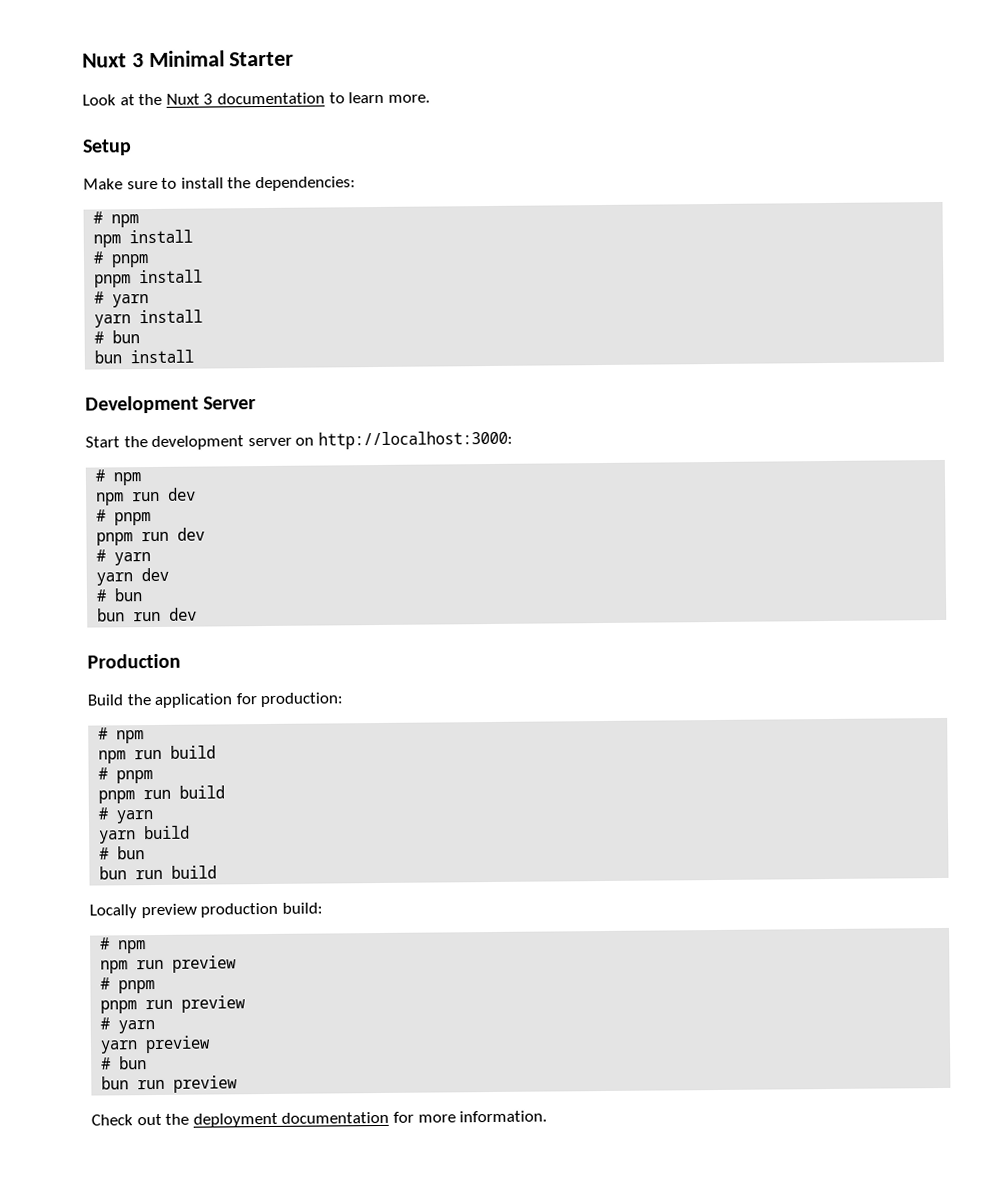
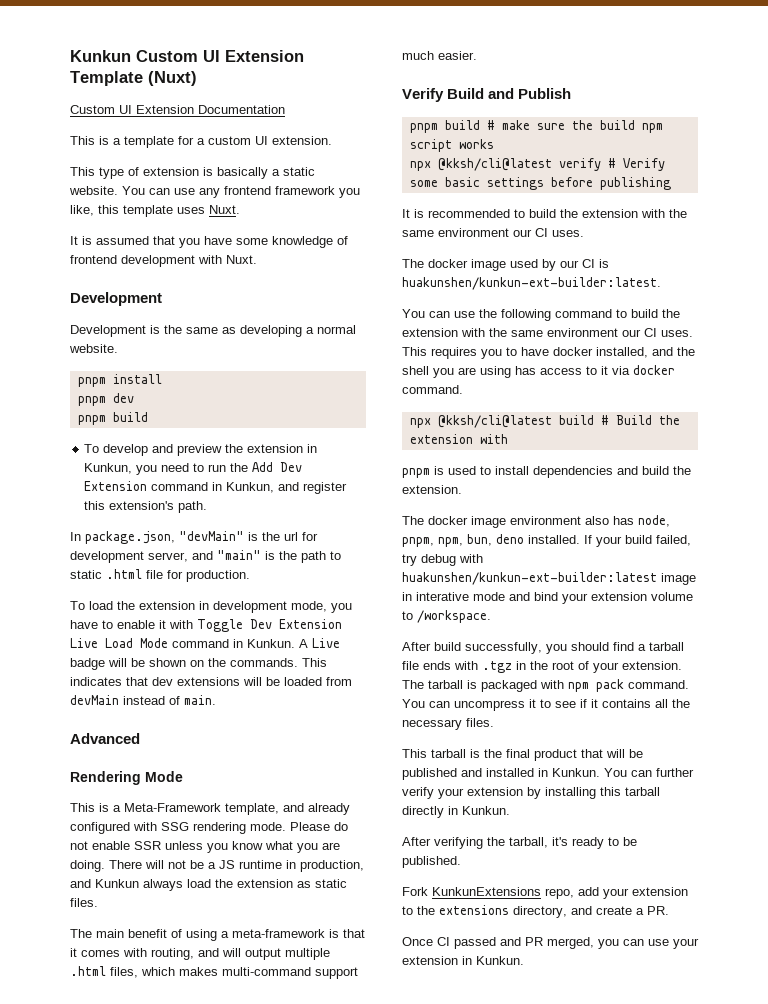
- Nuxt 3 Minimal Starter
- Look at the Nuxt 3 documentation to learn more.
- Setup
- Make sure to install the dependencies:
- # npm
- npm install
- # pnpm
+ Kunkun Custom UI Extension Template (Nuxt)
+ Custom UI Extension Documentation
+ This is a template for a custom UI extension.
+ This type of extension is basically a static website. You can use any frontend framework you like, this template uses Nuxt.
+ It is assumed that you have some knowledge of frontend development with Nuxt.
+ Development
+ Development is the same as developing a normal website.
  pnpm install
- # yarn
- yarn install
- # bun
- bun install
- Development Server
- Start the development server on http://localhost:3000:
- # npm
- npm run dev
- # pnpm
- pnpm run dev
- # yarn
- yarn dev
- # bun
- bun run dev
- Production
- Build the application for production:
- # npm
- npm run build
- # pnpm
- pnpm run build
- # yarn
- yarn build
- # bun
- bun run build
- Locally preview production build:
- # npm
- npm run preview
- # pnpm
- pnpm run preview
- # yarn
- yarn preview
- # bun
- bun run preview
- Check out the deployment documentation for more information.
+ pnpm dev
+ pnpm build
+ To develop and preview the extension in Kunkun, you need to run the Add Dev Extension command in Kunkun, and register this extension's path.
+ In package.json, "devMain" is the url for development server, and "main" is the path to static .html file for production.
+ To load the extension in development mode, you have to enable it with Toggle Dev Extension Live Load Mode command in Kunkun. A Live badge will be shown on the commands. This indicates that dev extensions will be loaded from devMain instead of main.
+ Advanced
+ Rendering Mode
+ This is a Meta-Framework template, and already configured with SSG rendering mode. Please do not enable SSR unless you know what you are doing. There will not be a JS runtime in production, and Kunkun always load the extension as static files.
+ The main benefit of using a meta-framework is that it comes with routing, and will output multiple .html files, which makes multi-command support much easier.
+ Verify Build and Publish
+ pnpm build # make sure the build npm script works
+ npx @kksh/cli@latest verify # Verify some basic settings before publishing
+ It is recommended to build the extension with the same environment our CI uses.
+ The docker image used by our CI is huakunshen/kunkun-ext-builder:latest.
+ You can use the following command to build the extension with the same environment our CI uses. This requires you to have docker installed, and the shell you are using has access to it via docker command.
+ npx @kksh/cli@latest build # Build the extension with
+ pnpm is used to install dependencies and build the extension.
+ The docker image environment also has node, pnpm, npm, bun, deno installed. If your build failed, try debug with huakunshen/kunkun-ext-builder:latest image in interative mode and bind your extension volume to /workspace.
+ After build successfully, you should find a tarball file ends with .tgz in the root of your extension. The tarball is packaged with npm pack command. You can uncompress it to see if it contains all the necessary files.
+ This tarball is the final product that will be published and installed in Kunkun. You can further verify your extension by installing this tarball directly in Kunkun.
+ After verifying the tarball, it's ready to be published.
+ Fork KunkunExtensions repo, add your extension to the extensions directory, and create a PR.
+ Once CI passed and PR merged, you can use your extension in Kunkun.

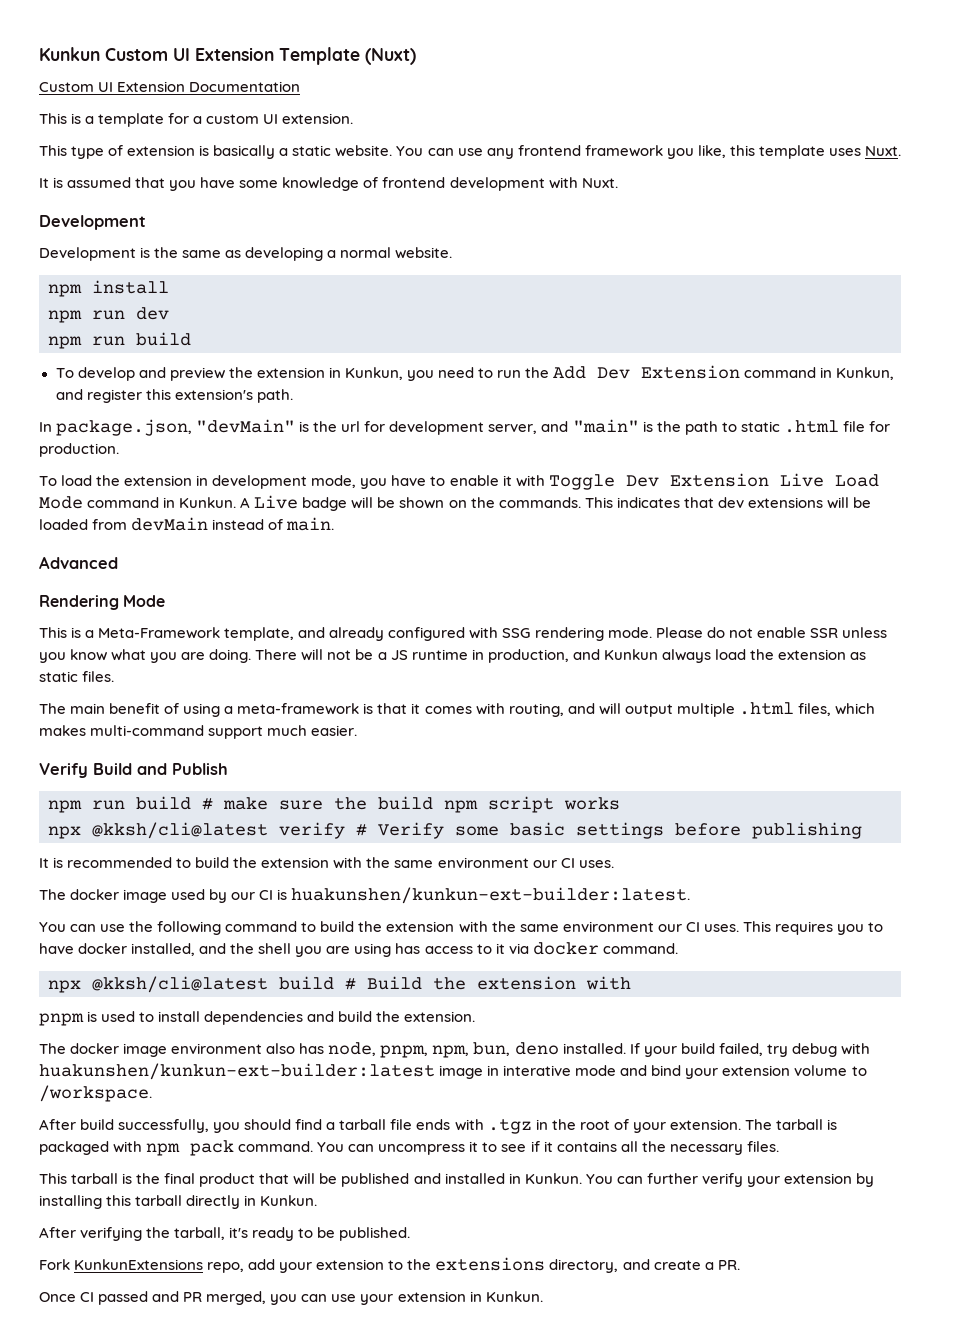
- pnpm install
+ npm install
- pnpm dev
- pnpm build
+ npm run dev
+ npm run build
- pnpm build # make sure the build npm script works
+ npm run build # make sure the build npm script works

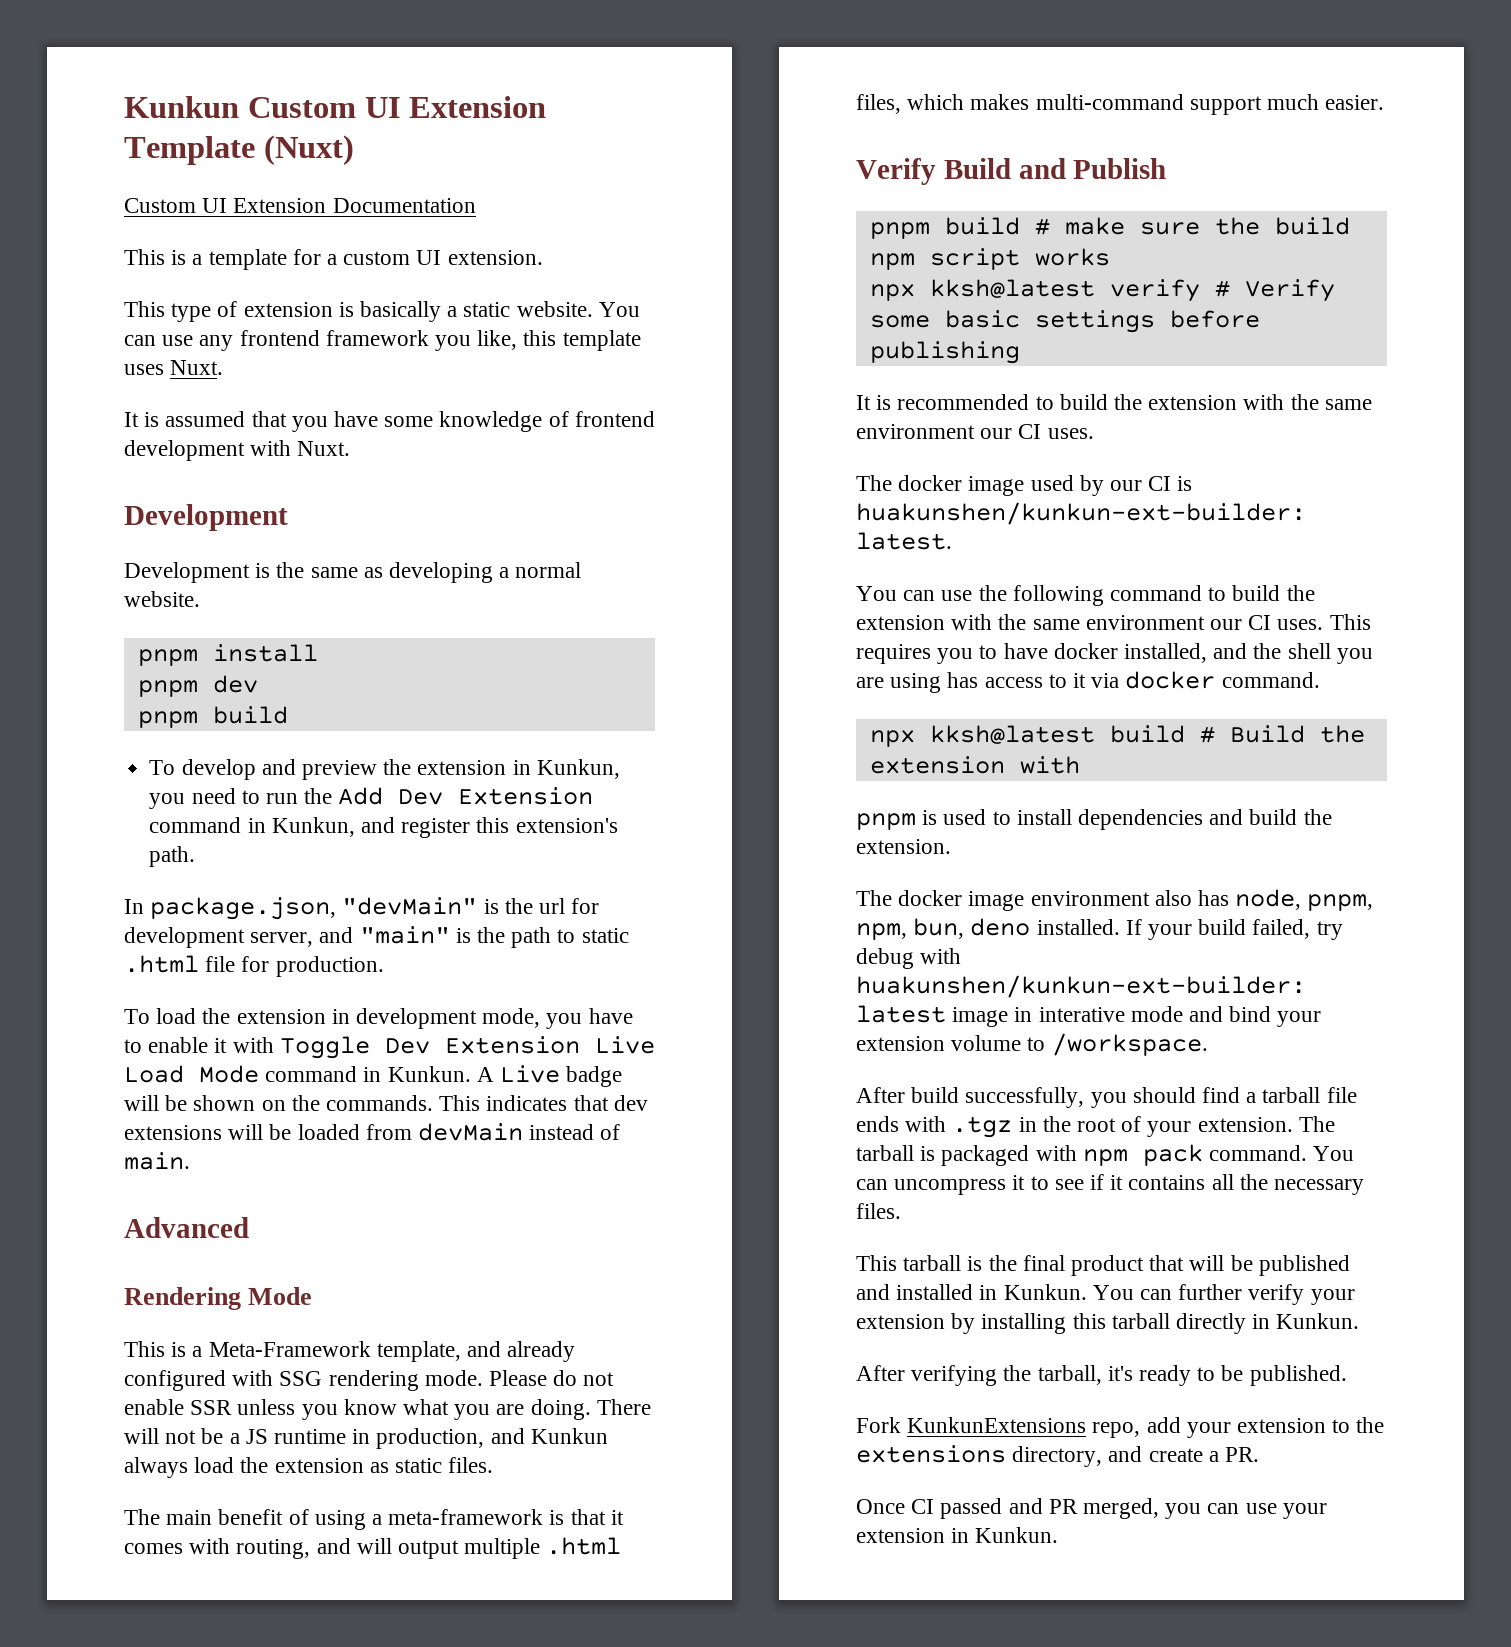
- npm install
+ pnpm install
- npm run dev
- npm run build
+ pnpm dev
+ pnpm build
- npm run build # make sure the build npm script works
+ pnpm build # make sure the build npm script works
- npx @kksh/cli@latest verify # Verify some basic settings before publishing
+ npx kksh@latest verify # Verify some basic settings before publishing
- npx @kksh/cli@latest build # Build the extension with
+ npx kksh@latest build # Build the extension with

